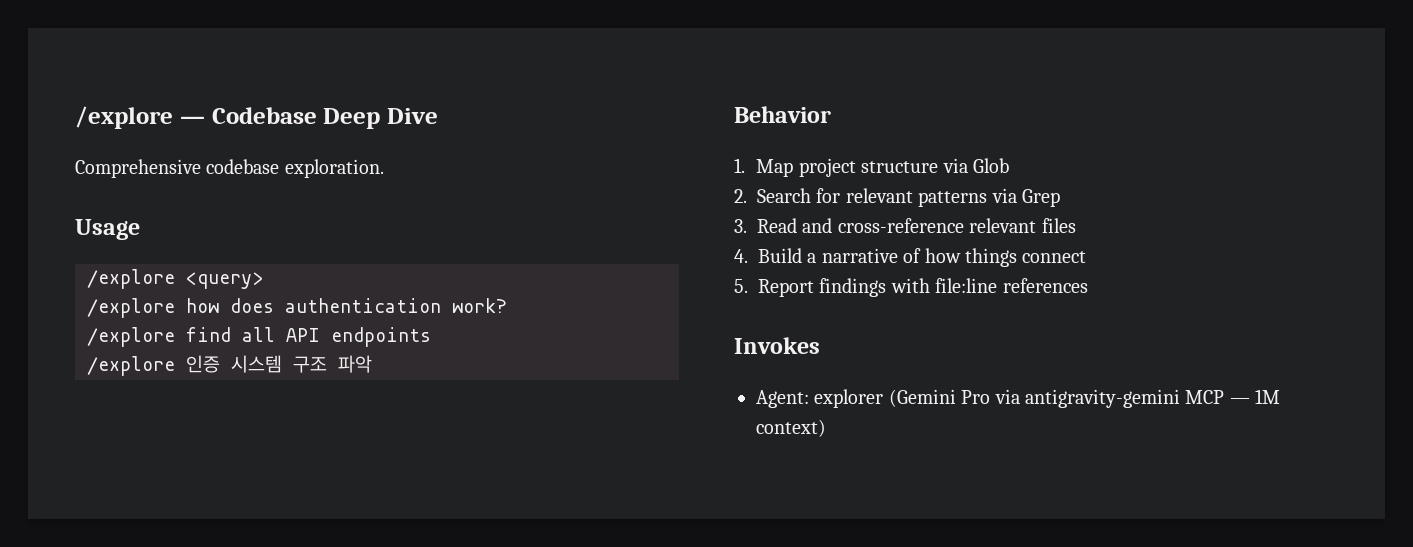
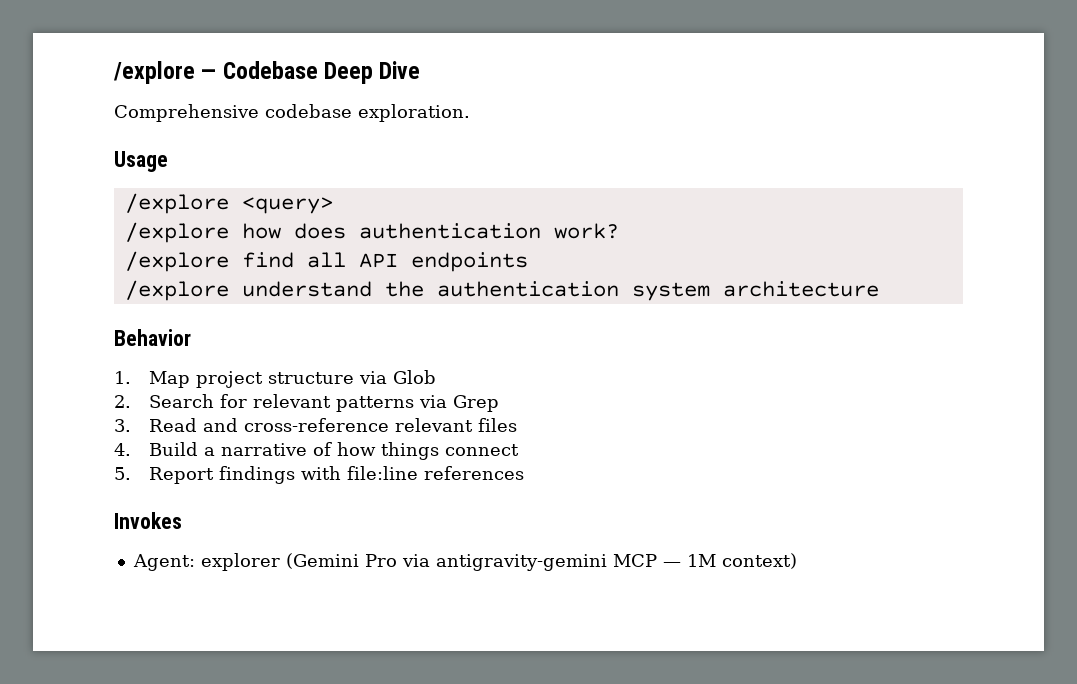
- /explore 인증 시스템 구조 파악
+ /explore understand the authentication system architecture

